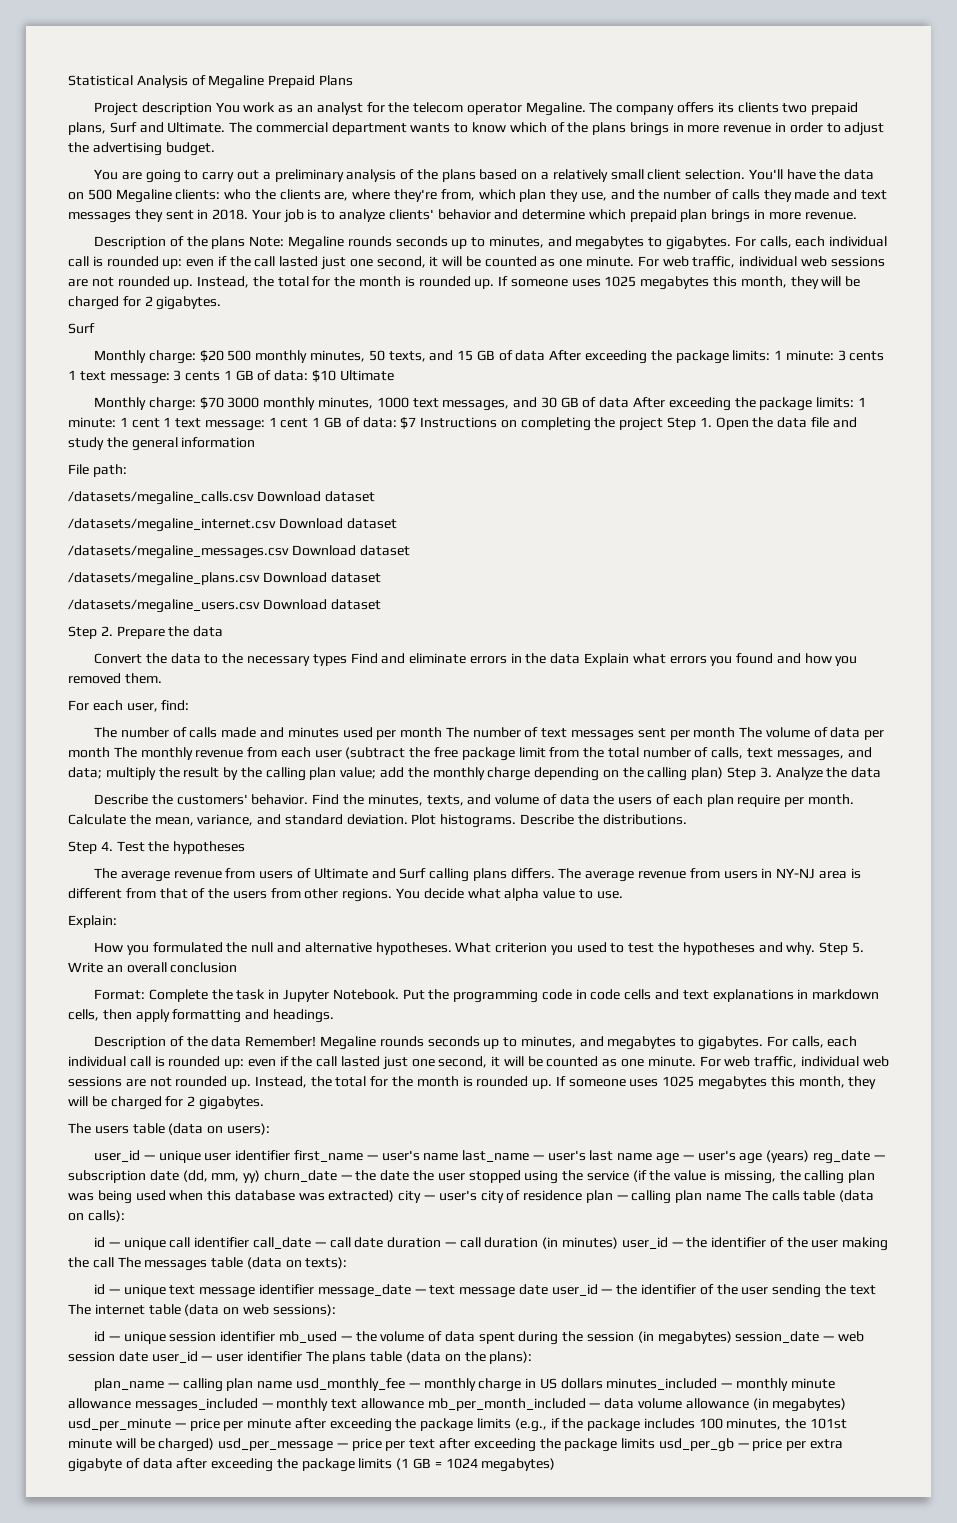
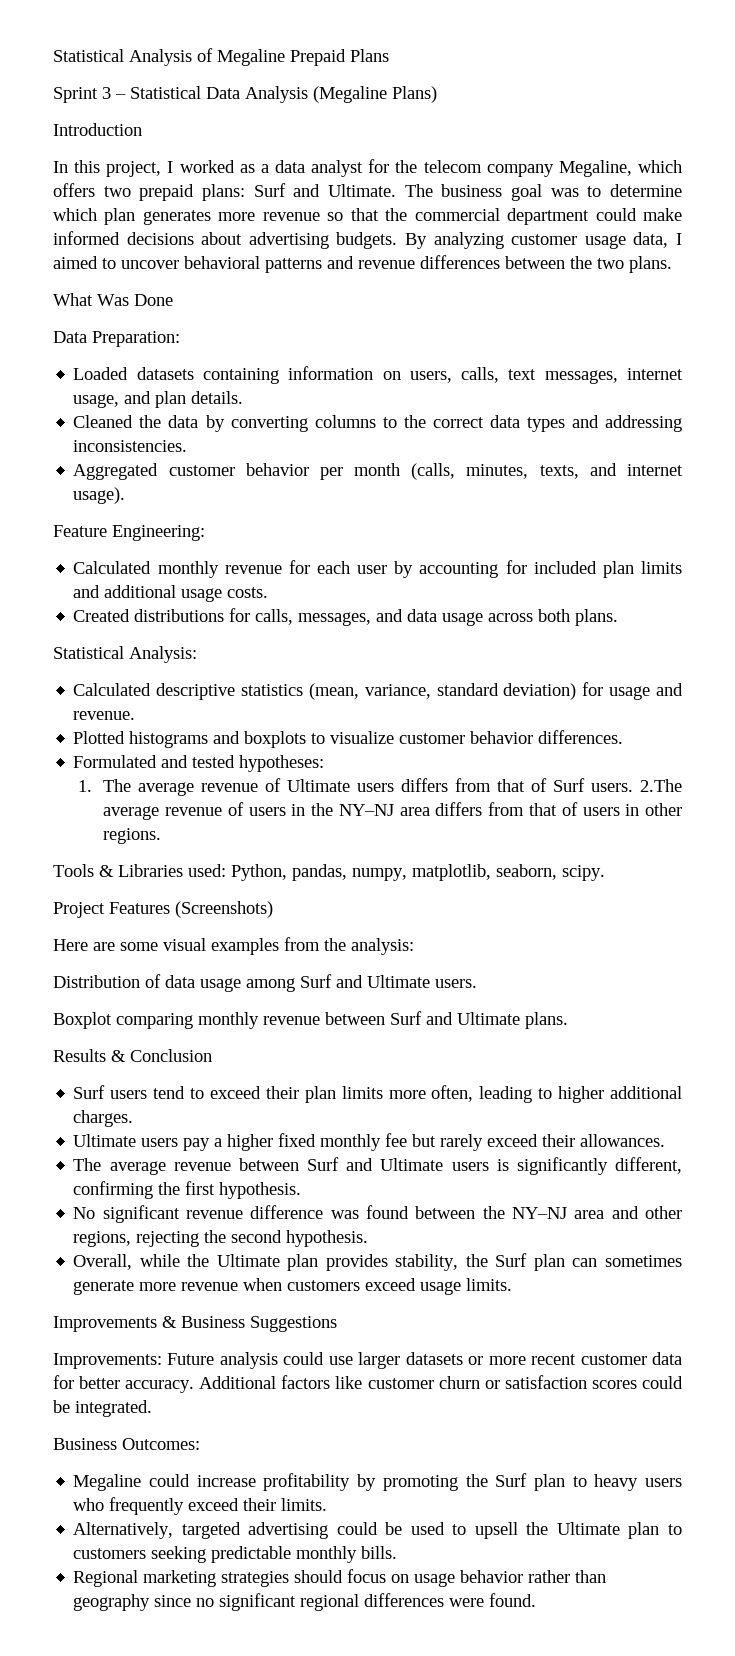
- Project description You work as an analyst for the telecom operator Megaline. The company offers its clients two prepaid plans, Surf and Ultimate.
+ Sprint 3 – Statistical Data Analysis (Megaline Plans)
+ Introduction
+ In this project, I worked as a data analyst for the telecom company Megaline, which offers two prepaid plans: Surf and Ultimate.
- The commercial department wants to know which of the plans brings in more revenue in order to adjust the advertising budget.
- You are going to carry out a preliminary analysis of the plans based on a relatively small client selection. You'll have the data on 500 Megaline clients: who the clients are, where they're from, which plan they use, and the number of calls they made and text messages they sent in 2018. Your job is to analyze clients' behavior and determine which prepaid plan brings in more revenue.
- Description of the plans Note: Megaline rounds seconds up to minutes, and megabytes to gigabytes. For calls, each individual call is rounded up: even if the call lasted just one second, it will be counted as one minute. For web traffic, individual web sessions are not rounded up. Instead, the total for the month is rounded up. If someone uses 1025 megabytes this month, they will be charged for 2 gigabytes.
- Surf
- Monthly charge: $20 500 monthly minutes, 50 texts, and 15 GB of data After exceeding the package limits: 1 minute: 3 cents 1 text message: 3 cents 1 GB of data: $10 Ultimate
- Monthly charge: $70 3000 monthly minutes, 1000 text messages, and 30 GB of data After exceeding the package limits: 1 minute: 1 cent 1 text message: 1 cent 1 GB of data: $7 Instructions on completing the project Step 1. Open the data file and study the general information
- File path:
- /datasets/megaline_calls.csv Download dataset
- /datasets/megaline_internet.csv Download dataset
- /datasets/megaline_messages.csv Download dataset
- /datasets/megaline_plans.csv Download dataset
- /datasets/megaline_users.csv Download dataset
- Step 2. Prepare the data
- Convert the data to the necessary types Find and eliminate errors in the data Explain what errors you found and how you removed them.
- For each user, find:
- The number of calls made and minutes used per month The number of text messages sent per month The volume of data per month The monthly revenue from each user (subtract the free package limit from the total number of calls, text messages, and data; multiply the result by the calling plan value; add the monthly charge depending on the calling plan) Step 3. Analyze the data
- Describe the customers' behavior. Find the minutes, texts, and volume of data the users of each plan require per month. Calculate the mean, variance, and standard deviation. Plot histograms. Describe the distributions.
- Step 4. Test the hypotheses
- The average revenue from users of Ultimate and Surf calling plans differs. The average revenue from users in NY-NJ area is different from that of the users from other regions. You decide what alpha value to use.
- Explain:
- How you formulated the null and alternative hypotheses. What criterion you used to test the hypotheses and why. Step 5. Write an overall conclusion
- Format: Complete the task in Jupyter Notebook. Put the programming code in code cells and text explanations in markdown cells, then apply formatting and headings.
- Description of the data Remember! Megaline rounds seconds up to minutes, and megabytes to gigabytes. For calls, each individual call is rounded up: even if the call lasted just one second, it will be counted as one minute. For web traffic, individual web sessions are not rounded up. Instead, the total for the month is rounded up. If someone uses 1025 megabytes this month, they will be charged for 2 gigabytes.
- The users table (data on users):
- user_id — unique user identifier first_name — user's name last_name — user's last name age — user's age (years) reg_date — subscription date (dd, mm, yy) churn_date — the date the user stopped using the service (if the value is missing, the calling plan was being used when this database was extracted) city — user's city of residence plan — calling plan name The calls table (data on calls):
- id — unique call identifier call_date — call date duration — call duration (in minutes) user_id — the identifier of the user making the call The messages table (data on texts):
- id — unique text message identifier message_date — text message date user_id — the identifier of the user sending the text The internet table (data on web sessions):
- id — unique session identifier mb_used — the volume of data spent during the session (in megabytes) session_date — web session date user_id — user identifier The plans table (data on the plans):
- plan_name — calling plan name usd_monthly_fee — monthly charge in US dollars minutes_included — monthly minute allowance messages_included — monthly text allowance mb_per_month_included — data volume allowance (in megabytes) usd_per_minute — price per minute after exceeding the package limits (e.g., if the package includes 100 minutes, the 101st minute will be charged) usd_per_message — price per text after exceeding the package limits usd_per_gb — price per extra gigabyte of data after exceeding the package limits (1 GB = 1024 megabytes)
+ The business goal was to determine which plan generates more revenue so that the commercial department could make informed decisions about advertising budgets. By analyzing customer usage data, I aimed to uncover behavioral patterns and revenue differences between the two plans.
+ What Was Done
+ Data Preparation:
+ Loaded datasets containing information on users, calls, text messages, internet usage, and plan details.
+ Cleaned the data by converting columns to the correct data types and addressing inconsistencies.
+ Aggregated customer behavior per month (calls, minutes, texts, and internet usage).
+ Feature Engineering:
+ Calculated monthly revenue for each user by accounting for included plan limits and additional usage costs.
+ Created distributions for calls, messages, and data usage across both plans.
+ Statistical Analysis:
+ Calculated descriptive statistics (mean, variance, standard deviation) for usage and revenue.
+ Plotted histograms and boxplots to visualize customer behavior differences.
+ Formulated and tested hypotheses:
+ 1. The average revenue of Ultimate users differs from that of Surf users. 2.The average revenue of users in the NY–NJ area differs from that of users in other regions.
+ Tools & Libraries used: Python, pandas, numpy, matplotlib, seaborn, scipy.
+ Project Features (Screenshots)
+ Here are some visual examples from the analysis:
+ Distribution of data usage among Surf and Ultimate users.
+ Boxplot comparing monthly revenue between Surf and Ultimate plans.
+ Results & Conclusion
+ Surf users tend to exceed their plan limits more often, leading to higher additional charges.
+ Ultimate users pay a higher fixed monthly fee but rarely exceed their allowances.
+ The average revenue between Surf and Ultimate users is significantly different, confirming the first hypothesis.
+ No significant revenue difference was found between the NY–NJ area and other regions, rejecting the second hypothesis.
+ Overall, while the Ultimate plan provides stability, the Surf plan can sometimes generate more revenue when customers exceed usage limits.
+ Improvements & Business Suggestions
+ Improvements: Future analysis could use larger datasets or more recent customer data for better accuracy. Additional factors like customer churn or satisfaction scores could be integrated.
+ Business Outcomes:
+ Megaline could increase profitability by promoting the Surf plan to heavy users who frequently exceed their limits.
+ Alternatively, targeted advertising could be used to upsell the Ultimate plan to customers seeking predictable monthly bills.
+ Regional marketing strategies should focus on usage behavior rather than geography since no significant regional differences were found.

